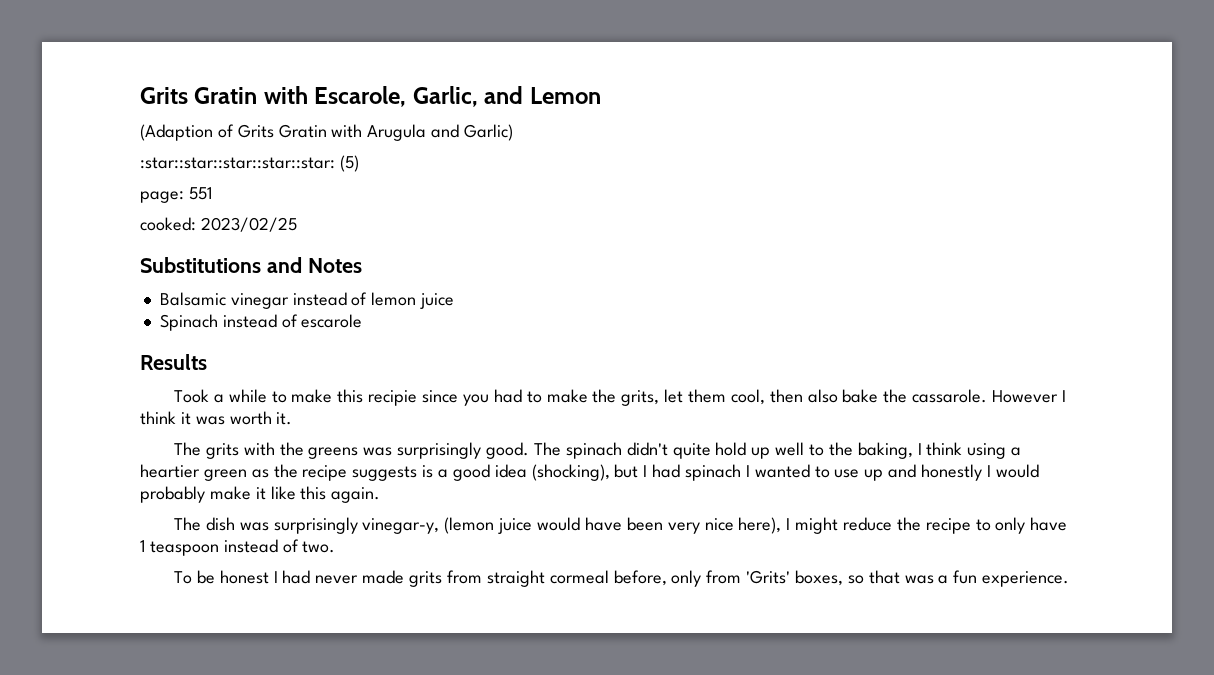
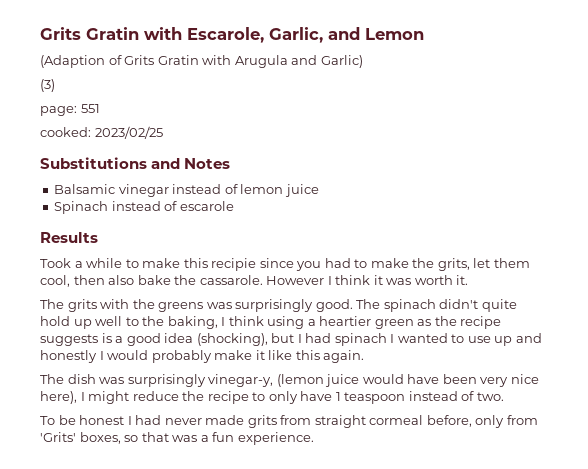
- :star::star::star::star::star: (5)
+ (3)

